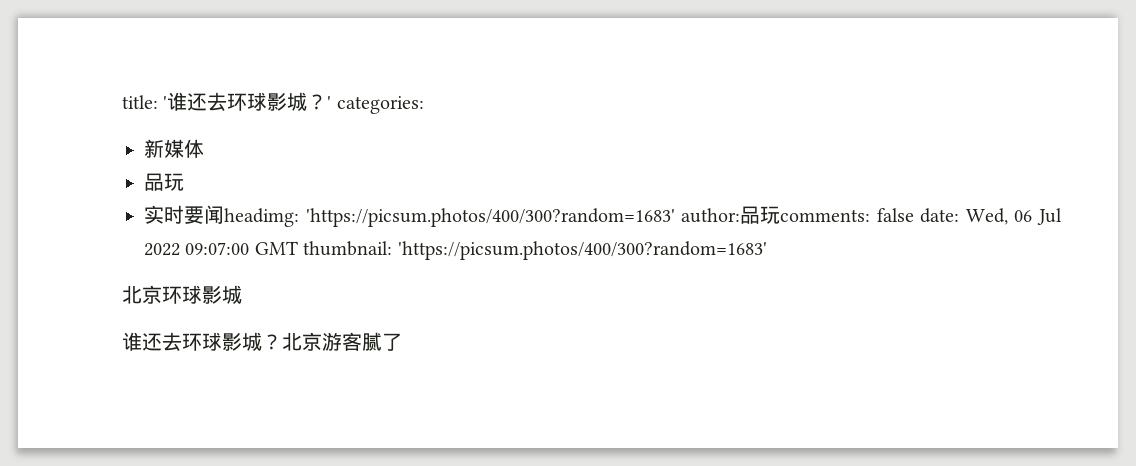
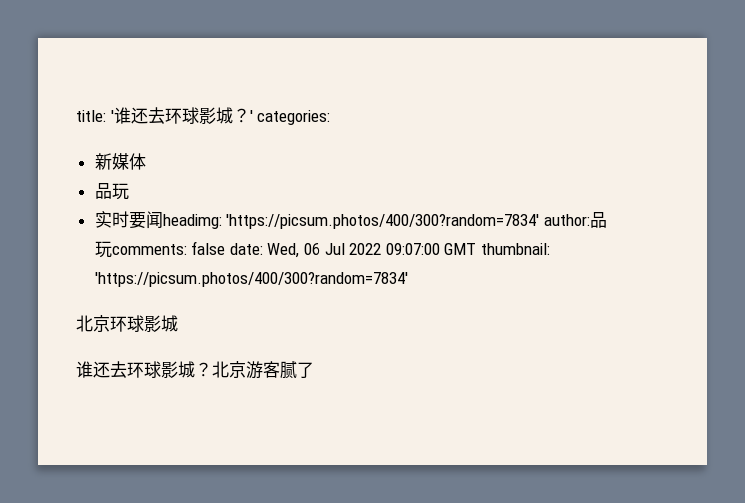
- 实时要闻headimg: 'https://picsum.photos/400/300?random=1683' author:品玩comments: false date: Wed, 06 Jul 2022 09:07:00 GMT thumbnail: 'https://picsum.photos/400/300?random=1683'
+ 实时要闻headimg: 'https://picsum.photos/400/300?random=7834' author:品玩comments: false date: Wed, 06 Jul 2022 09:07:00 GMT thumbnail: 'https://picsum.photos/400/300?random=7834'

